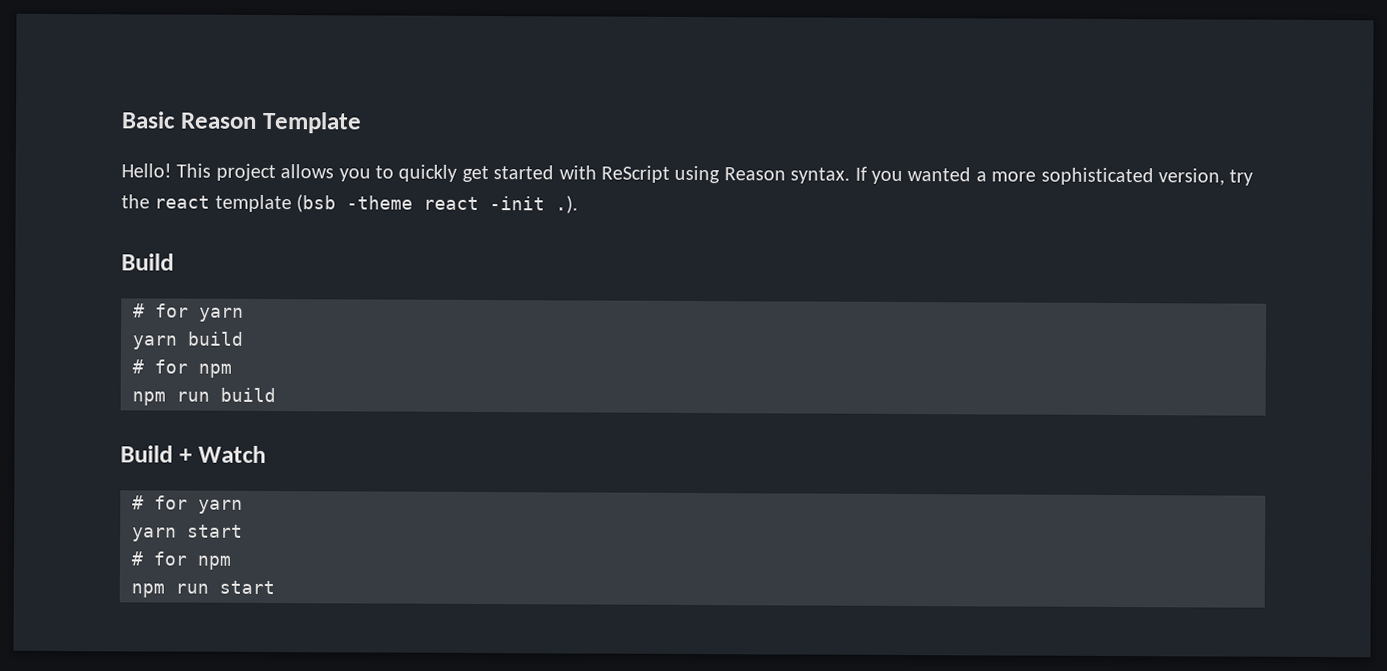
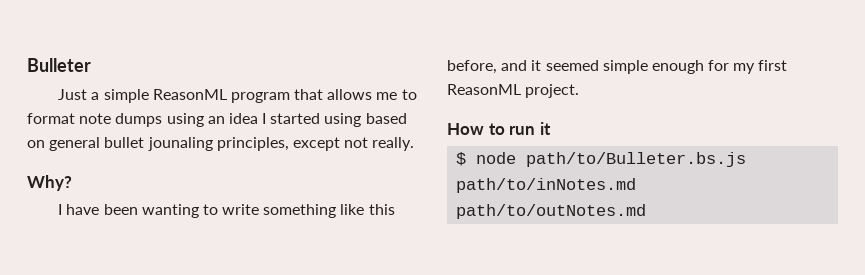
- Basic Reason Template
- Hello! This project allows you to quickly get started with ReScript using Reason syntax. If you wanted a more sophisticated version, try the react template (bsb -theme react -init .).
- Build
- # for yarn
- yarn build
- # for npm
- npm run build
- Build + Watch
- # for yarn
- yarn start
- # for npm
- npm run start
+ Bulleter
+ Just a simple ReasonML program that allows me to format note dumps using an idea I started using based on general bullet jounaling principles, except not really.
+ Why?
+ I have been wanting to write something like this before, and it seemed simple enough for my first ReasonML project.
+ How to run it
+ $ node path/to/Bulleter.bs.js path/to/inNotes.md path/to/outNotes.md

